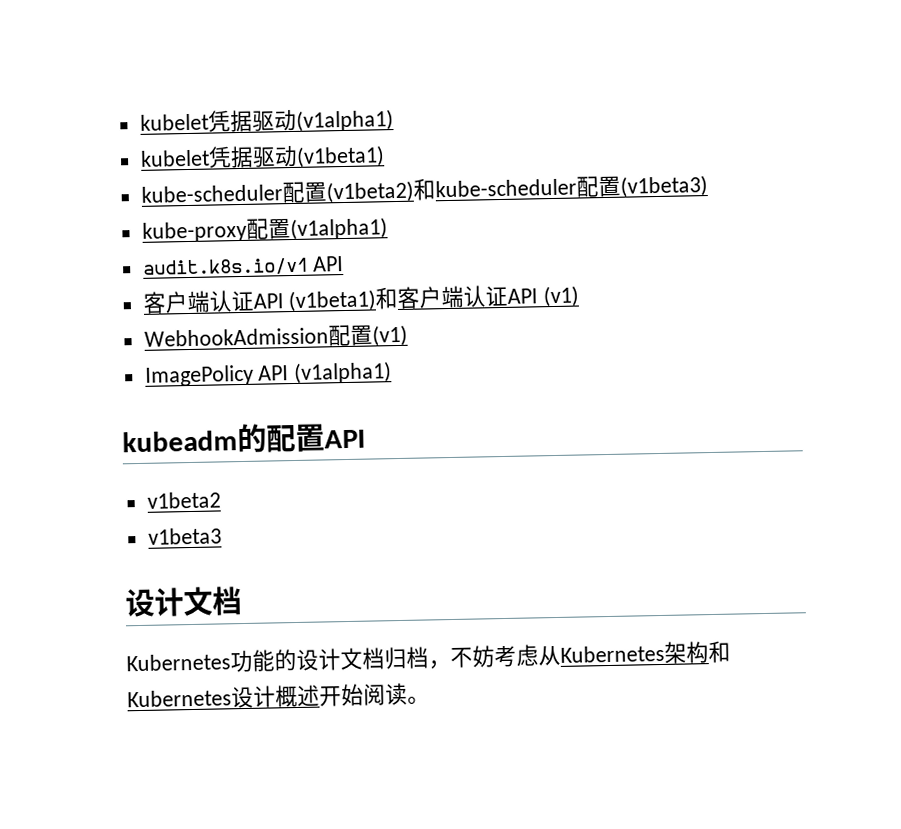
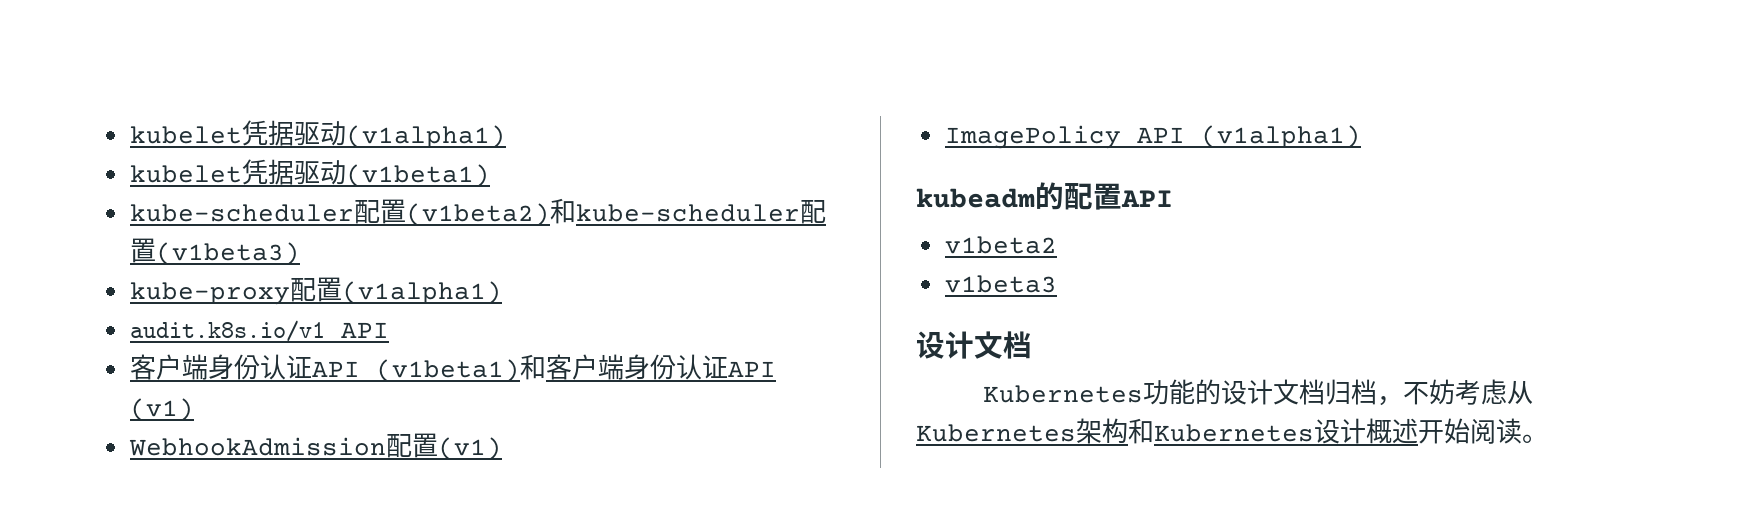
- 客户端认证API (v1beta1)和客户端认证API (v1)
+ 客户端身份认证API (v1beta1)和客户端身份认证API (v1)

